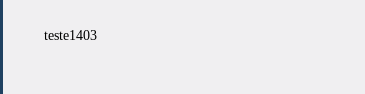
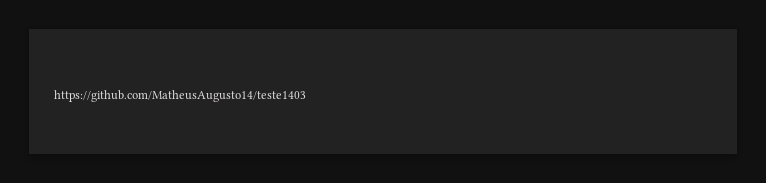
- teste1403
+ https://github.com/MatheusAugusto14/teste1403

